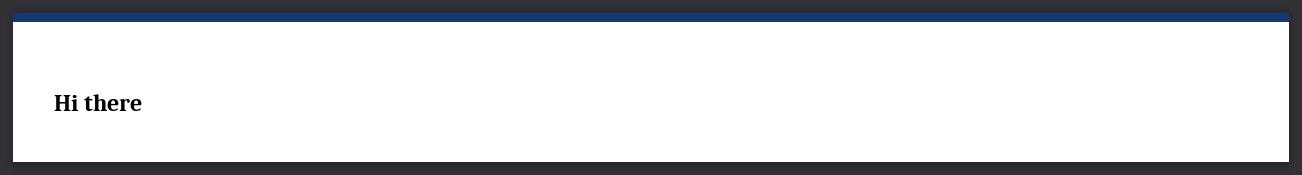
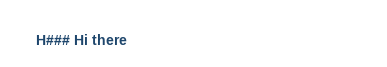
- Hi there
+ Н### Hi there

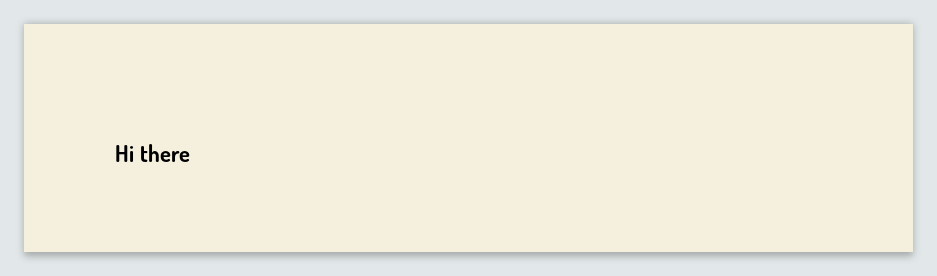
- Н### Hi there
+ Hi there

